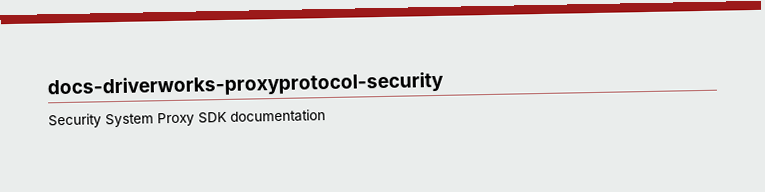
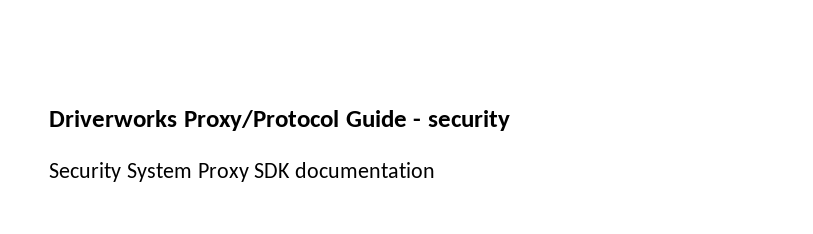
- docs-driverworks-proxyprotocol-security
+ Driverworks Proxy/Protocol Guide - security

